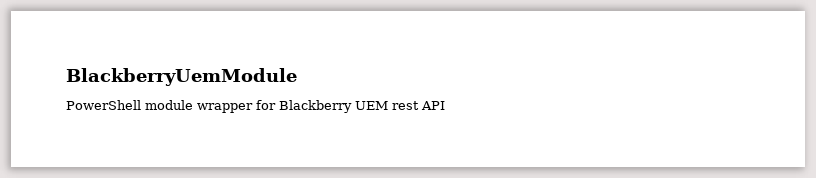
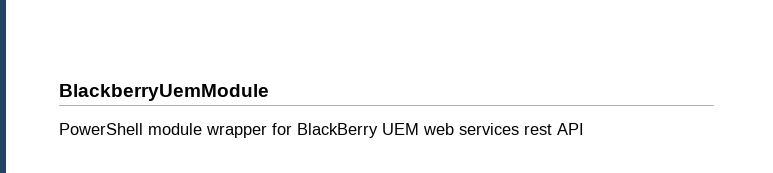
- PowerShell module wrapper for Blackberry UEM rest API
+ PowerShell module wrapper for BlackBerry UEM web services rest API

